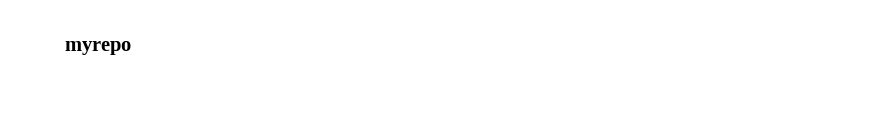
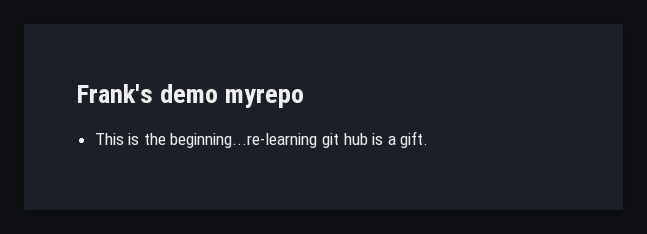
- myrepo
+ Frank's demo myrepo
+ This is the beginning...re-learning git hub is a gift.

